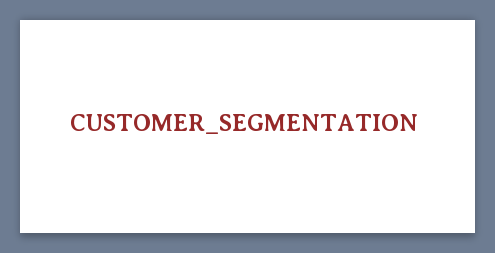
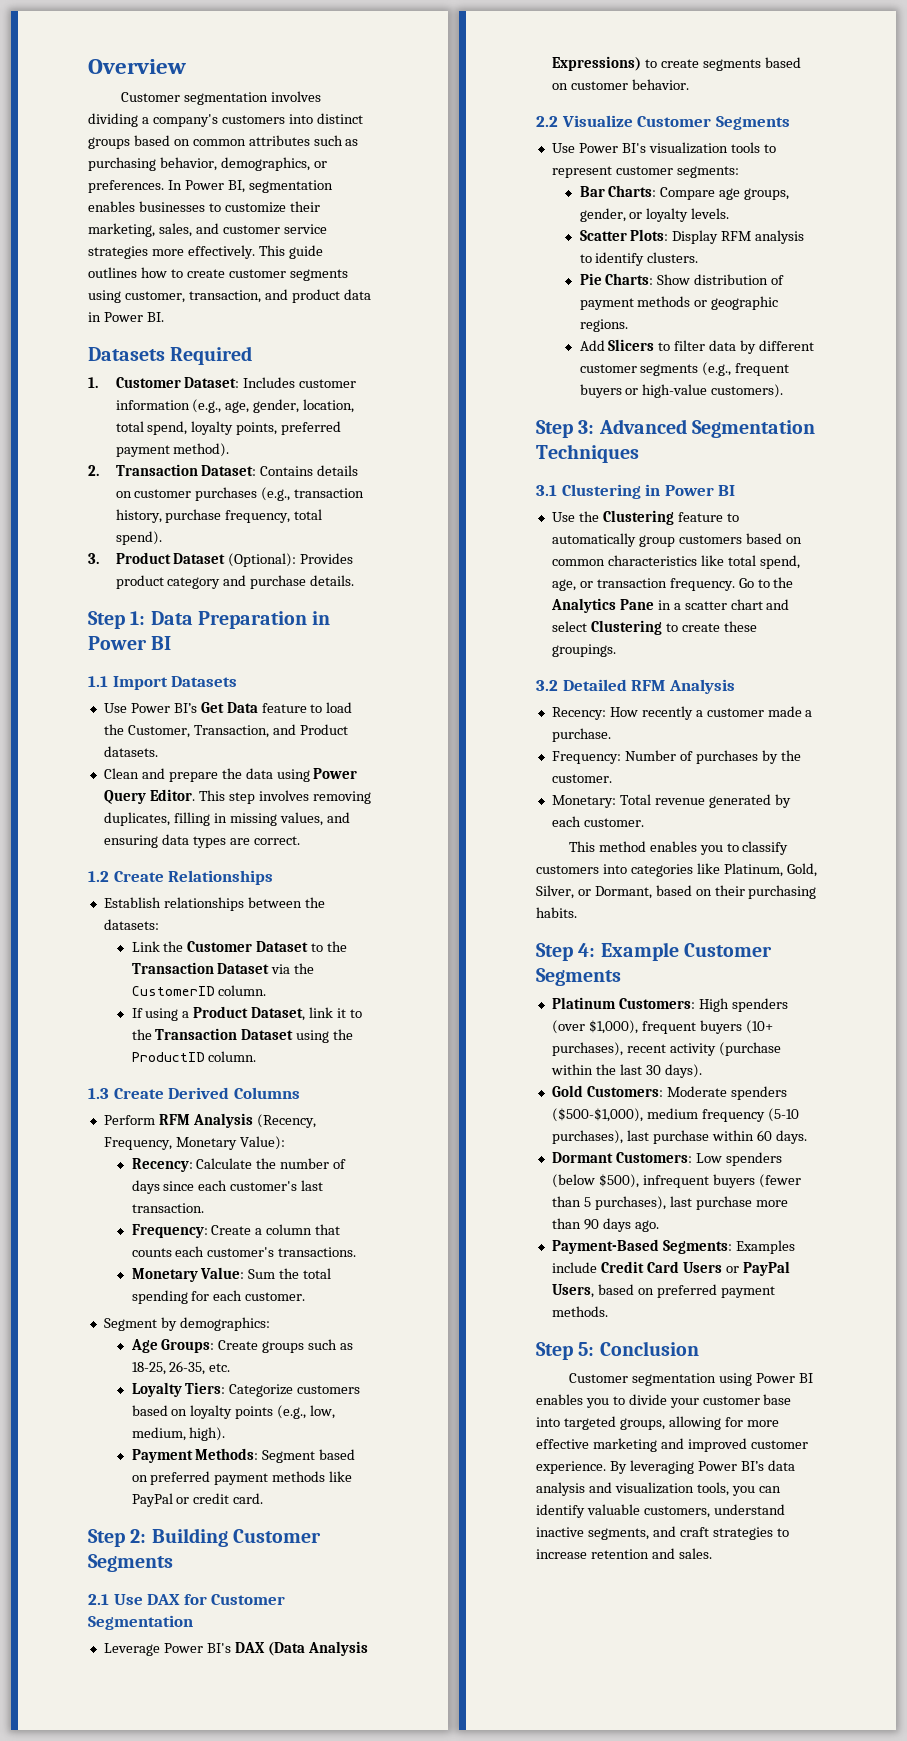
- CUSTOMER_SEGMENTATION
+ Overview
+ Customer segmentation involves dividing a company's customers into distinct groups based on common attributes such as purchasing behavior, demographics, or preferences. In Power BI, segmentation enables businesses to customize their marketing, sales, and customer service strategies more effectively. This guide outlines how to create customer segments using customer, transaction, and product data in Power BI.
+ Datasets Required
+ 1. Customer Dataset: Includes customer information (e.g., age, gender, location, total spend, loyalty points, preferred payment method).
+ 2. Transaction Dataset: Contains details on customer purchases (e.g., transaction history, purchase frequency, total spend).
+ 3. Product Dataset (Optional): Provides product category and purchase details.
+ Step 1: Data Preparation in Power BI
+ 1.1 Import Datasets
+ Use Power BI’s Get Data feature to load the Customer, Transaction, and Product datasets.
+ Clean and prepare the data using Power Query Editor. This step involves removing duplicates, filling in missing values, and ensuring data types are correct.
+ 1.2 Create Relationships
+ Establish relationships between the datasets:
+ Link the Customer Dataset to the Transaction Dataset via the CustomerID column.
+ If using a Product Dataset, link it to the Transaction Dataset using the ProductID column.
+ 1.3 Create Derived Columns
+ Perform RFM Analysis (Recency, Frequency, Monetary Value):
+ Recency: Calculate the number of days since each customer's last transaction.
+ Frequency: Create a column that counts each customer's transactions.
+ Monetary Value: Sum the total spending for each customer.
+ Segment by demographics:
+ Age Groups: Create groups such as 18-25, 26-35, etc.
+ Loyalty Tiers: Categorize customers based on loyalty points (e.g., low, medium, high).
+ Payment Methods: Segment based on preferred payment methods like PayPal or credit card.
+ Step 2: Building Customer Segments
+ 2.1 Use DAX for Customer Segmentation
+ Leverage Power BI's DAX (Data Analysis Expressions) to create segments based on customer behavior.
+ 2.2 Visualize Customer Segments
+ Use Power BI's visualization tools to represent customer segments:
+ Bar Charts: Compare age groups, gender, or loyalty levels.
+ Scatter Plots: Display RFM analysis to identify clusters.
+ Pie Charts: Show distribution of payment methods or geographic regions.
+ Add Slicers to filter data by different customer segments (e.g., frequent buyers or high-value customers).
+ Step 3: Advanced Segmentation Techniques
+ 3.1 Clustering in Power BI
+ Use the Clustering feature to automatically group customers based on common characteristics like total spend, age, or transaction frequency. Go to the Analytics Pane in a scatter chart and select Clustering to create these groupings.
+ 3.2 Detailed RFM Analysis
+ Recency: How recently a customer made a purchase.
+ Frequency: Number of purchases by the customer.
+ Monetary: Total revenue generated by each customer.
+ This method enables you to classify customers into categories like Platinum, Gold, Silver, or Dormant, based on their purchasing habits.
+ Step 4: Example Customer Segments
+ Platinum Customers: High spenders (over $1,000), frequent buyers (10+ purchases), recent activity (purchase within the last 30 days).
+ Gold Customers: Moderate spenders ($500-$1,000), medium frequency (5-10 purchases), last purchase within 60 days.
+ Dormant Customers: Low spenders (below $500), infrequent buyers (fewer than 5 purchases), last purchase more than 90 days ago.
+ Payment-Based Segments: Examples include Credit Card Users or PayPal Users, based on preferred payment methods.
+ Step 5: Conclusion
+ Customer segmentation using Power BI enables you to divide your customer base into targeted groups, allowing for more effective marketing and improved customer experience. By leveraging Power BI’s data analysis and visualization tools, you can identify valuable customers, understand inactive segments, and craft strategies to increase retention and sales.

